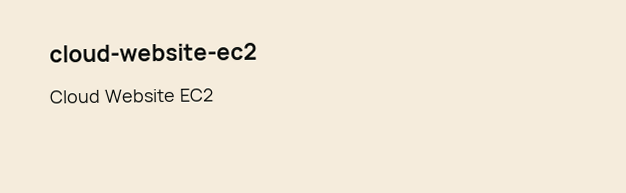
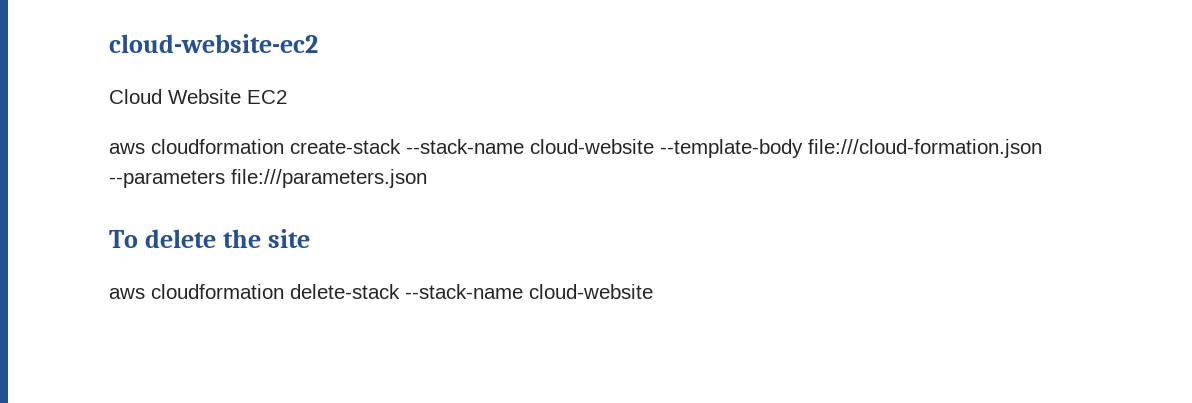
+ aws cloudformation create-stack --stack-name cloud-website --template-body file:///cloud-formation.json --parameters file:///parameters.json
+ To delete the site
+ aws cloudformation delete-stack --stack-name cloud-website

